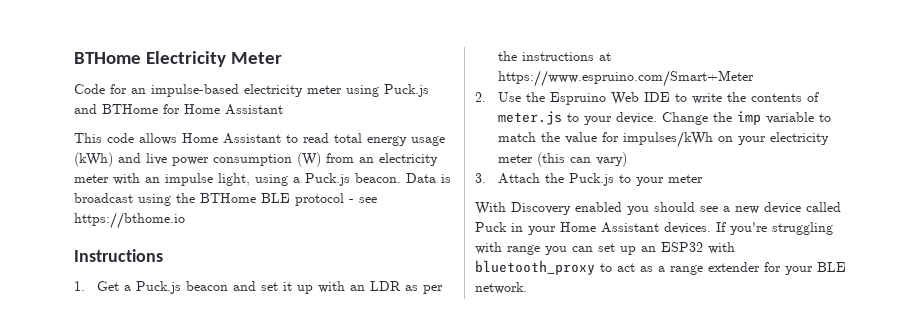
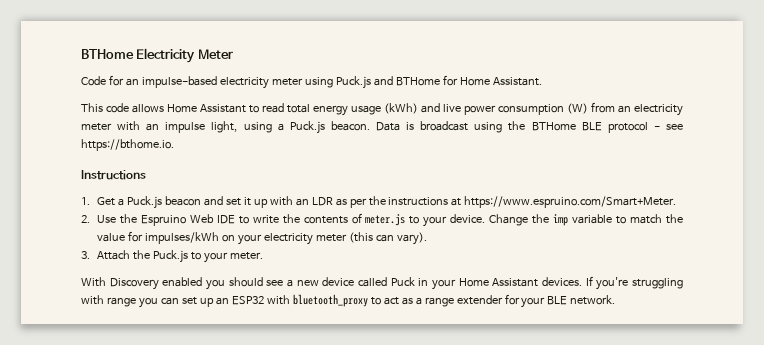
- Code for an impulse-based electricity meter using Puck.js and BTHome for Home Assistant
+ Code for an impulse-based electricity meter using Puck.js and BTHome for Home Assistant.
- Data is broadcast using the BTHome BLE protocol - see https://bthome.io
+ Data is broadcast using the BTHome BLE protocol - see https://bthome.io.
- 1. Get a Puck.js beacon and set it up with an LDR as per the instructions at https://www.espruino.com/Smart+Meter
+ 1. Get a Puck.js beacon and set it up with an LDR as per the instructions at https://www.espruino.com/Smart+Meter.
- Change the imp variable to match the value for impulses/kWh on your electricity meter (this can vary)
+ Change the imp variable to match the value for impulses/kWh on your electricity meter (this can vary).
- 3. Attach the Puck.js to your meter
+ 3. Attach the Puck.js to your meter.

